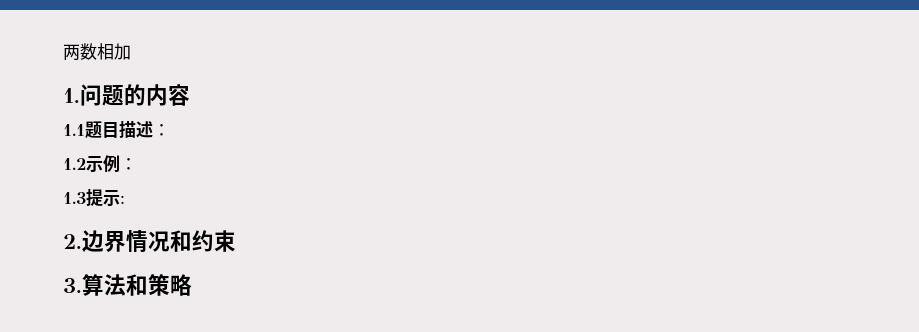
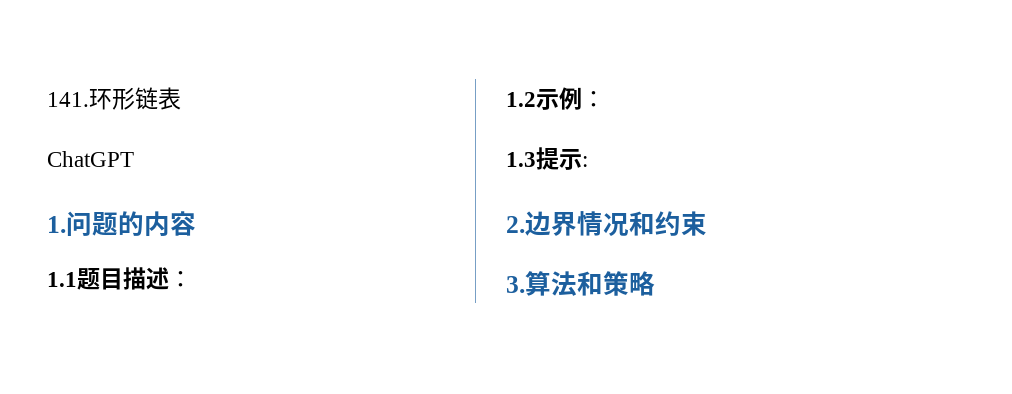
- 两数相加
+ 141.环形链表
+ ChatGPT

